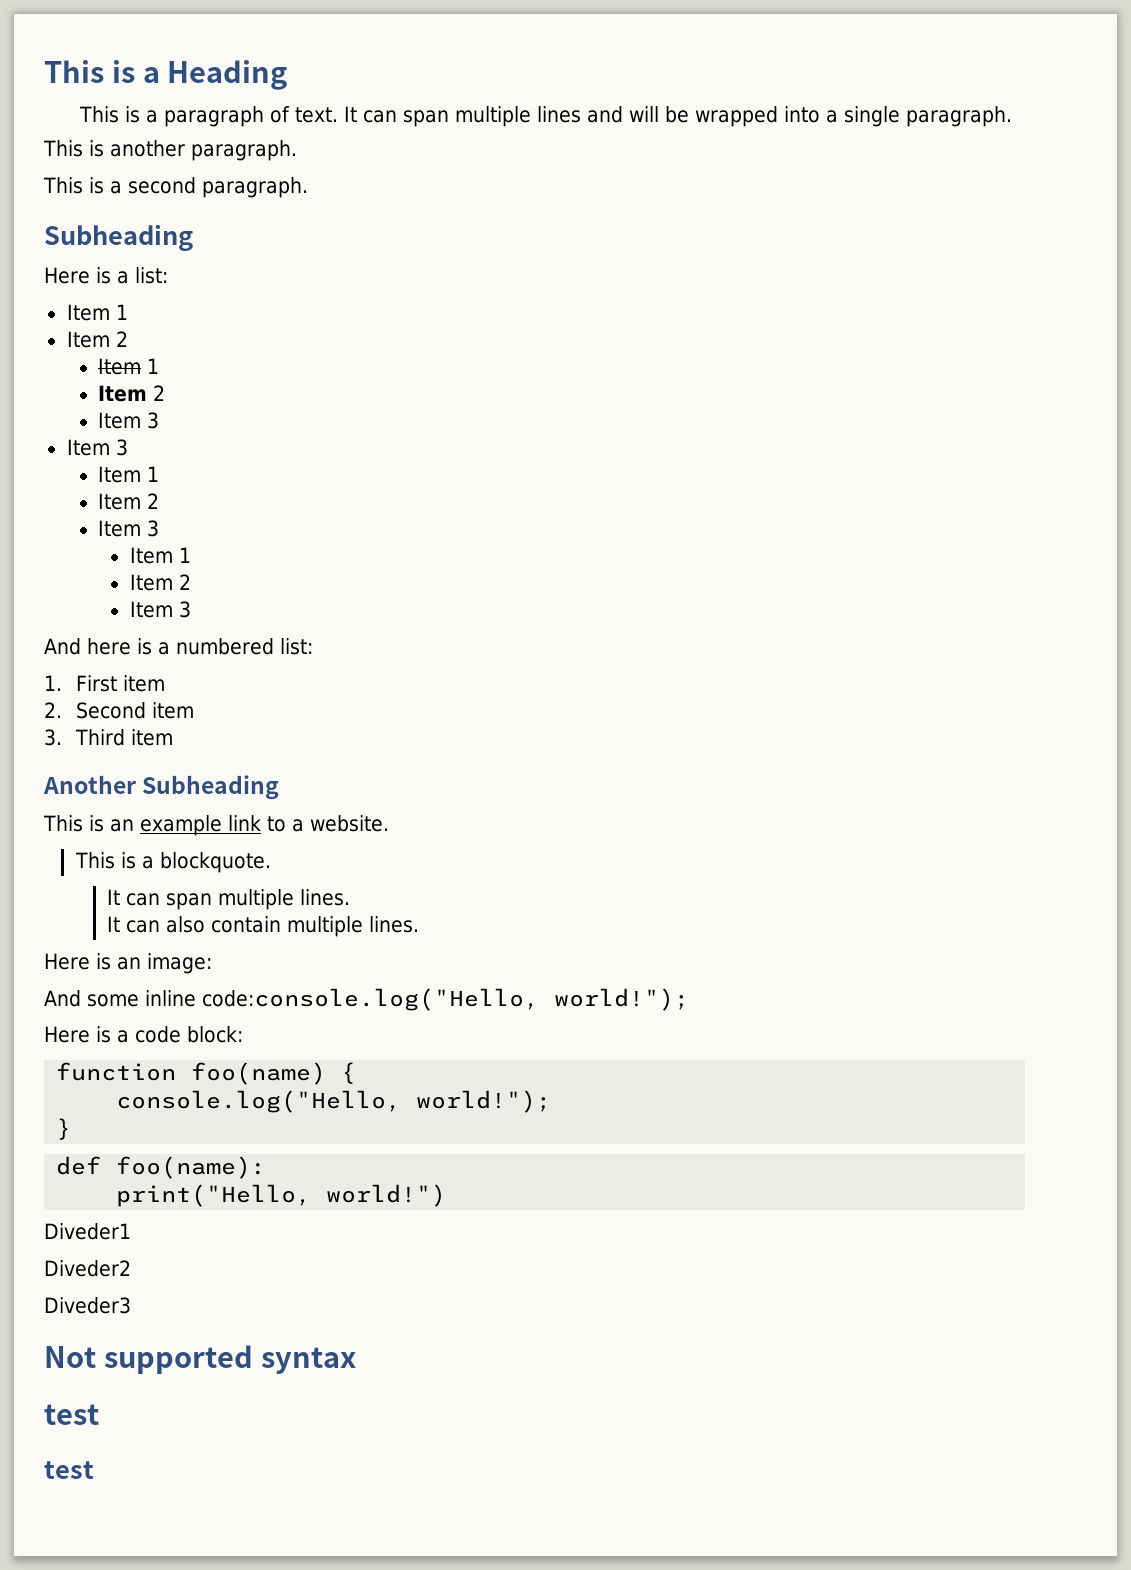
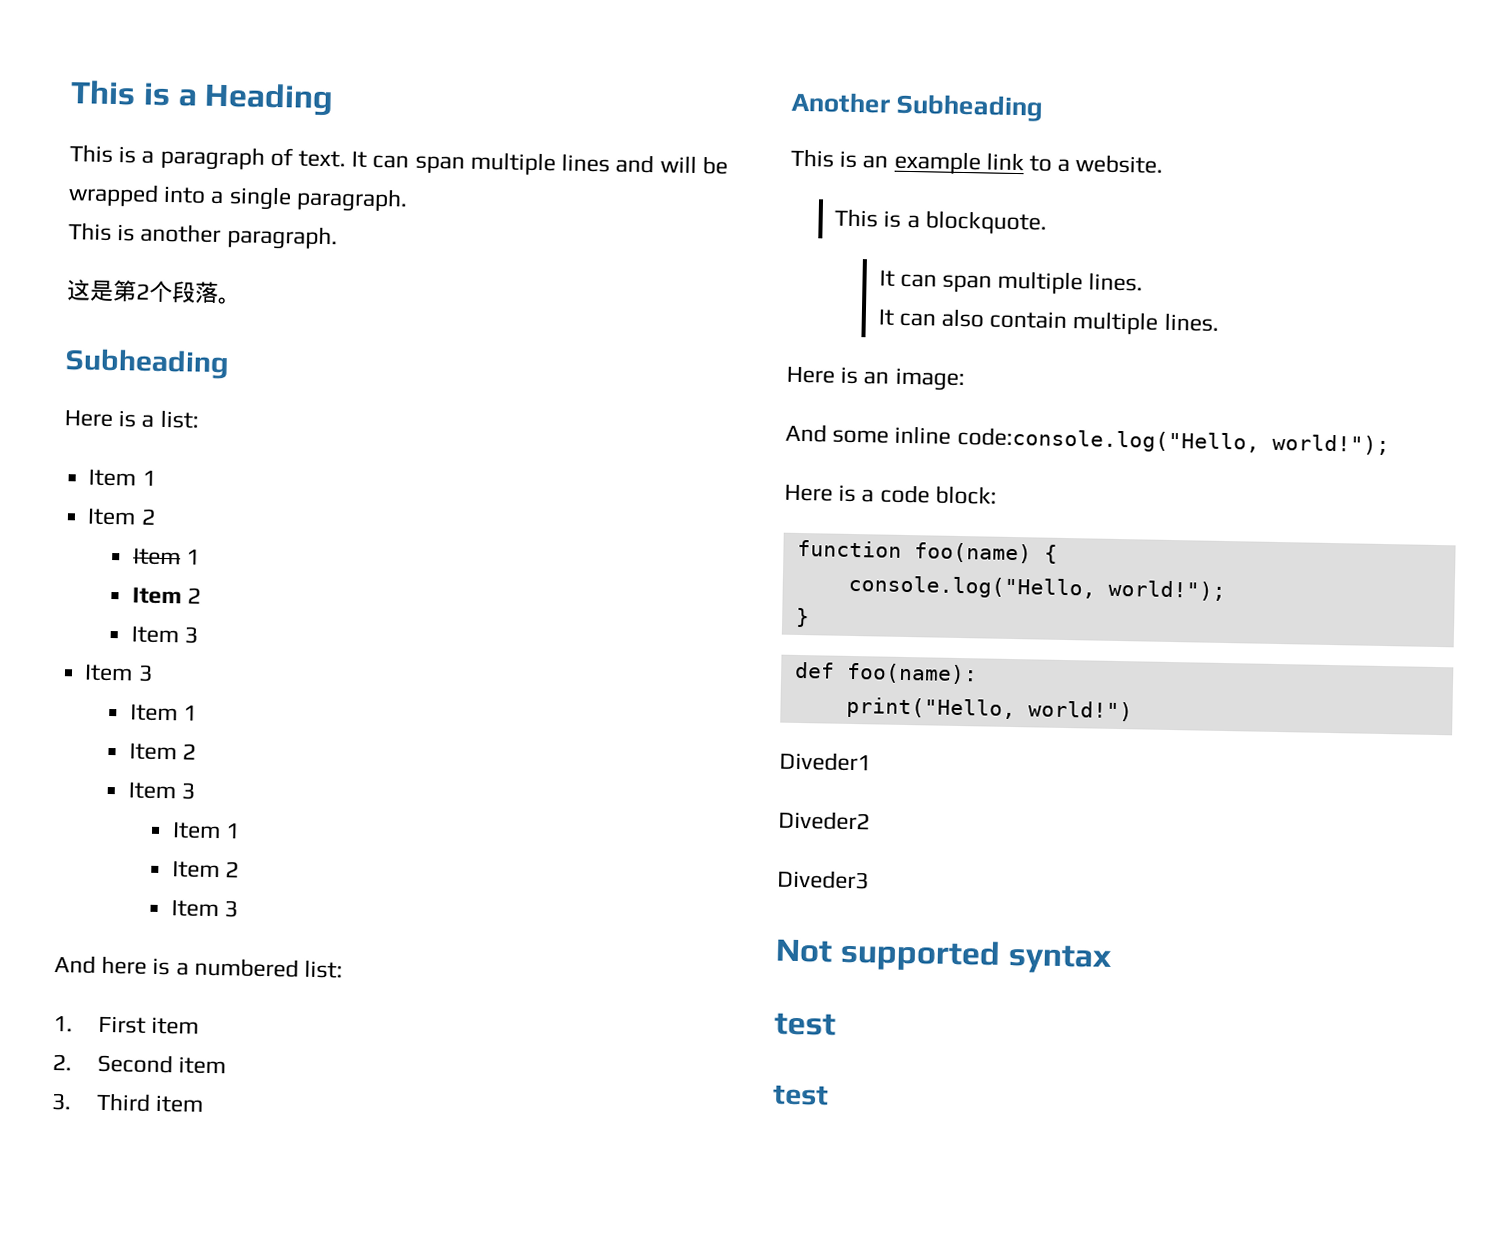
- This is a second paragraph.
+ 这是第2个段落。

